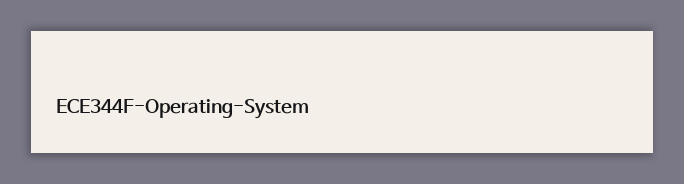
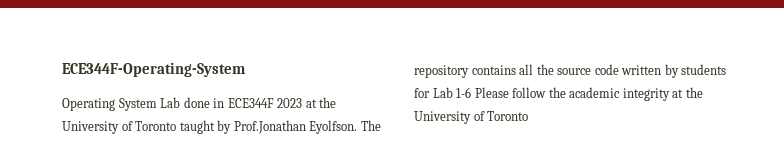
+ Operating System Lab done in ECE344F 2023 at the University of Toronto taught by Prof.Jonathan Eyolfson. The repository contains all the source code written by students for Lab 1-6 Please follow the academic integrity at the University of Toronto

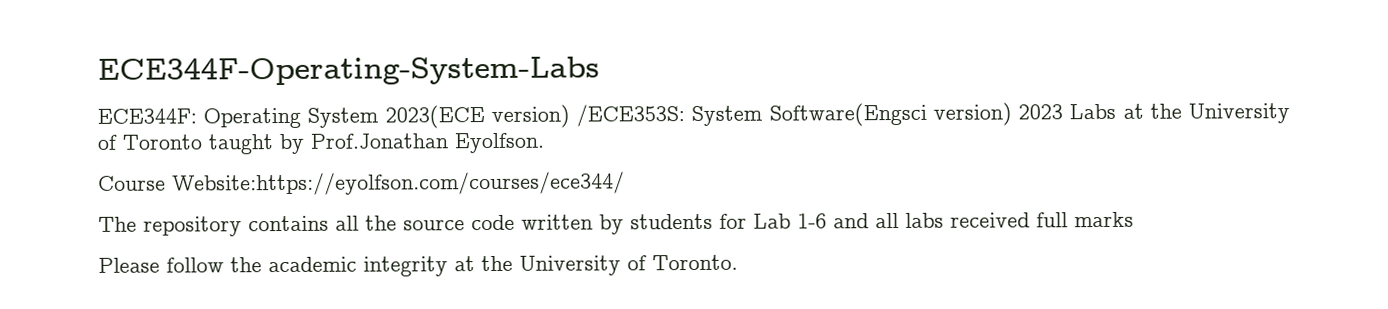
- ECE344F-Operating-System
- Operating System Lab done in ECE344F 2023 at the University of Toronto taught by Prof.Jonathan Eyolfson. The repository contains all the source code written by students for Lab 1-6 Please follow the academic integrity at the University of Toronto
+ ECE344F-Operating-System-Labs
+ ECE344F: Operating System 2023(ECE version) /ECE353S: System Software(Engsci version) 2023 Labs at the University of Toronto taught by Prof.Jonathan Eyolfson.
+ Course Website:https://eyolfson.com/courses/ece344/
+ The repository contains all the source code written by students for Lab 1-6 and all labs received full marks
+ Please follow the academic integrity at the University of Toronto.

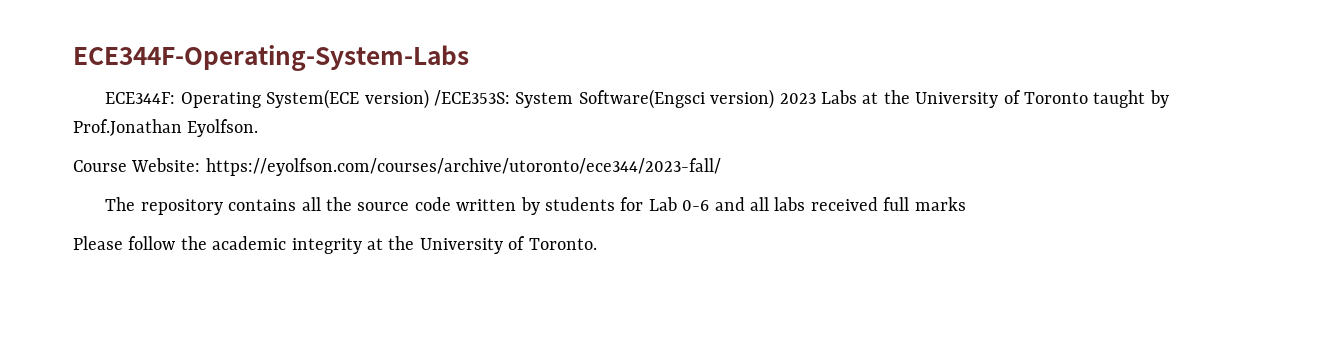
- ECE344F: Operating System 2023(ECE version) /ECE353S: System Software(Engsci version) 2023 Labs at the University of Toronto taught by Prof.Jonathan Eyolfson.
+ ECE344F: Operating System(ECE version) /ECE353S: System Software(Engsci version) 2023 Labs at the University of Toronto taught by Prof.Jonathan Eyolfson.
- Course Website:https://eyolfson.com/courses/ece344/
+ Course Website: https://eyolfson.com/courses/archive/utoronto/ece344/2023-fall/
- The repository contains all the source code written by students for Lab 1-6 and all labs received full marks
+ The repository contains all the source code written by students for Lab 0-6 and all labs received full marks

